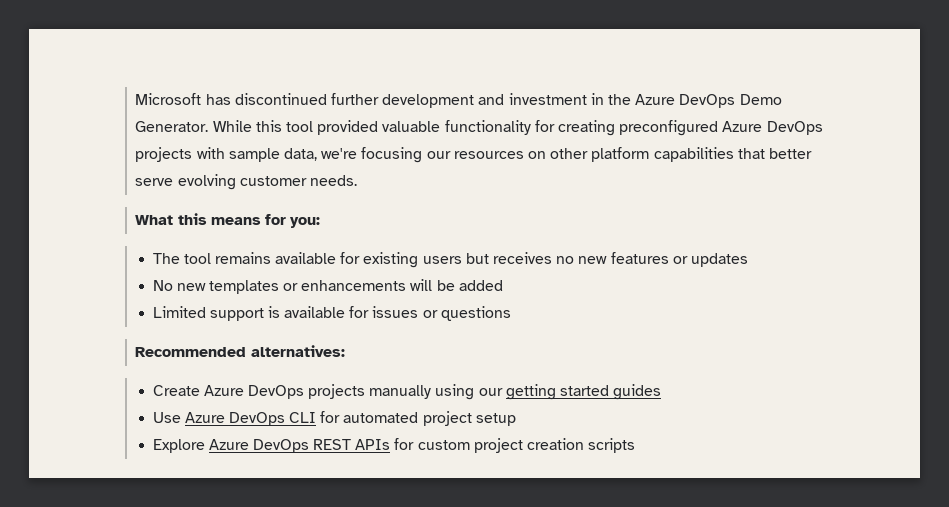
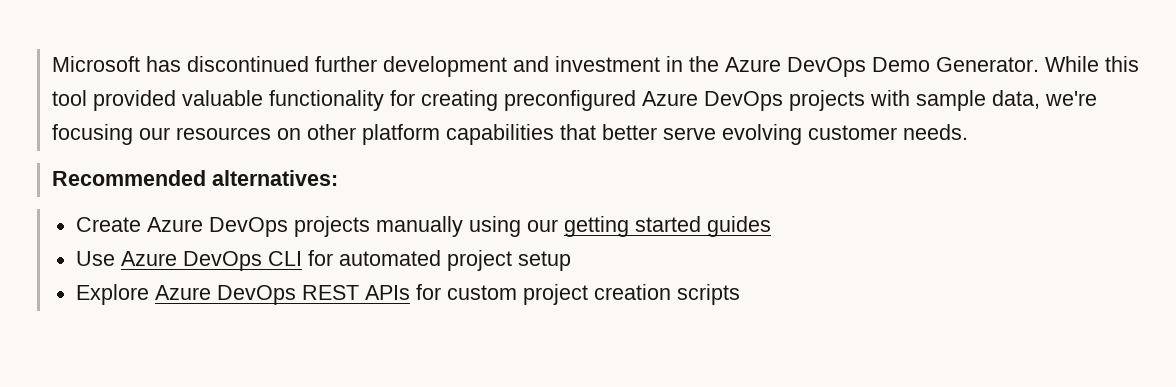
- What this means for you:
- The tool remains available for existing users but receives no new features or updates
- No new templates or enhancements will be added
- Limited support is available for issues or questions

